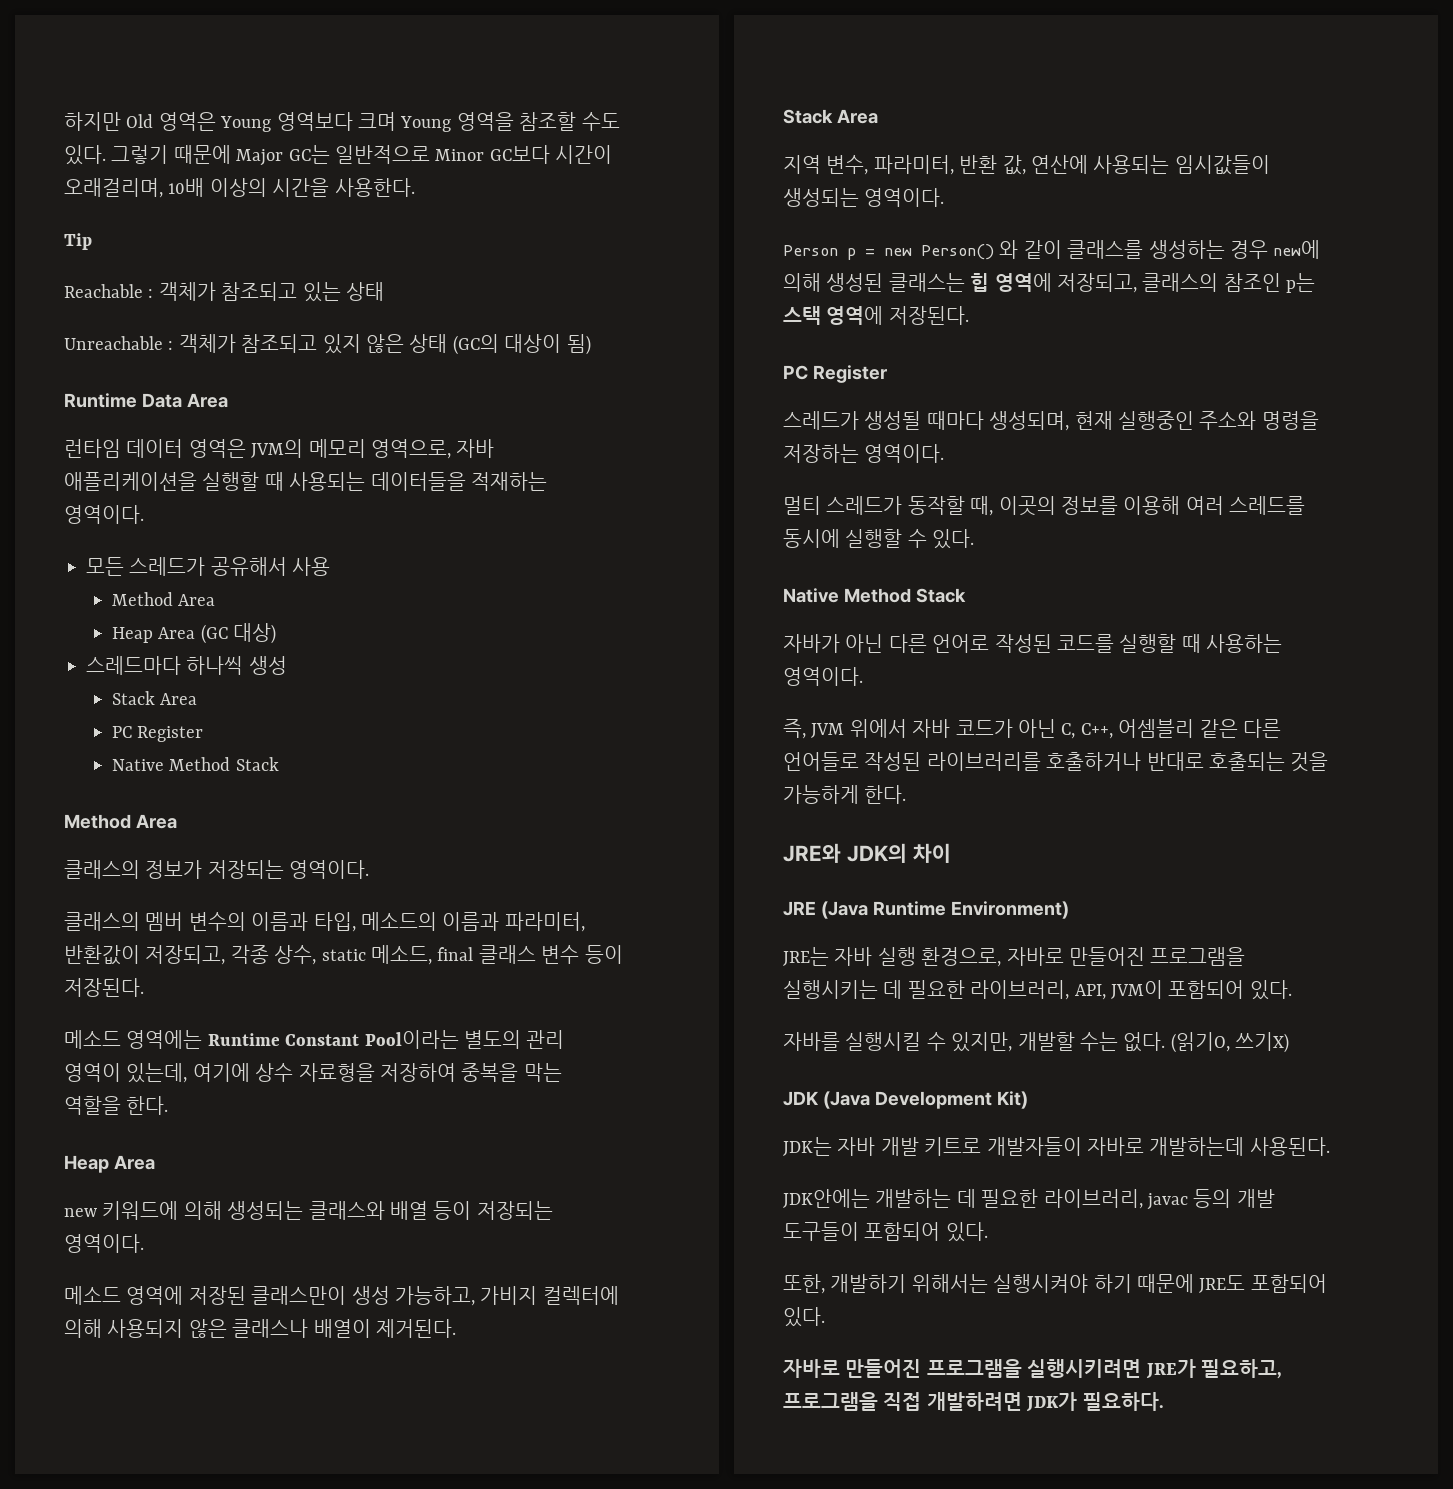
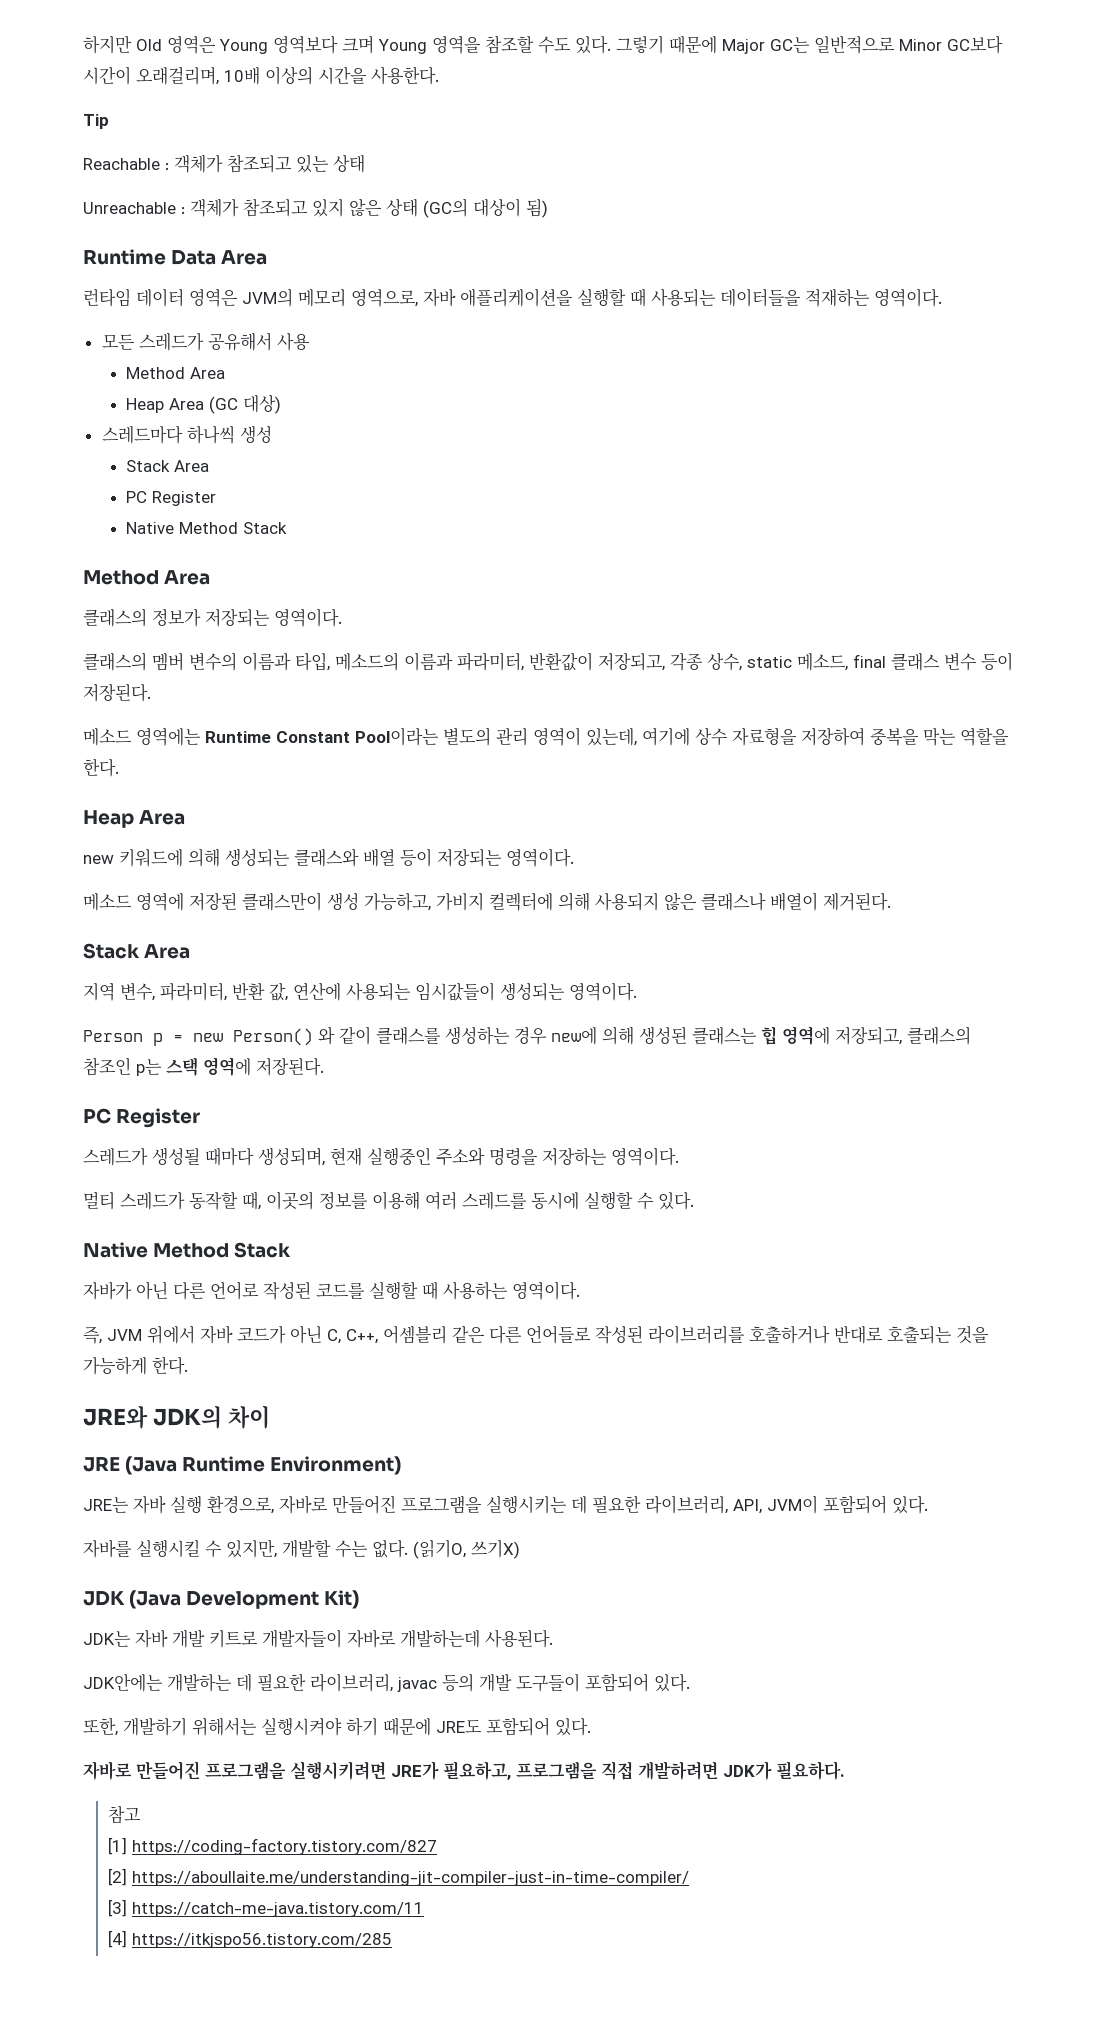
+ 참고
+ [1] https://coding-factory.tistory.com/827
+ [2] https://aboullaite.me/understanding-jit-compiler-just-in-time-compiler/
+ [3] https://catch-me-java.tistory.com/11
+ [4] https://itkjspo56.tistory.com/285

